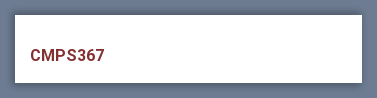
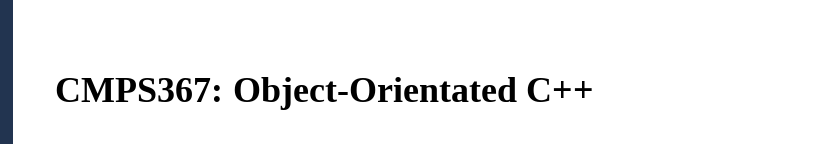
- CMPS367
+ CMPS367: Object-Orientated C++

